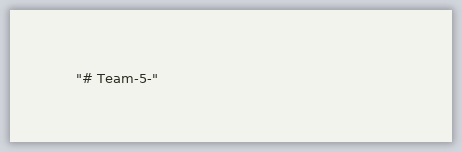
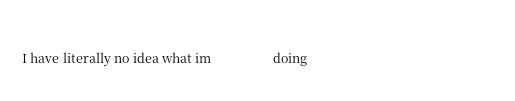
- "# Team-5-"
+ I have literally no idea what im doing

